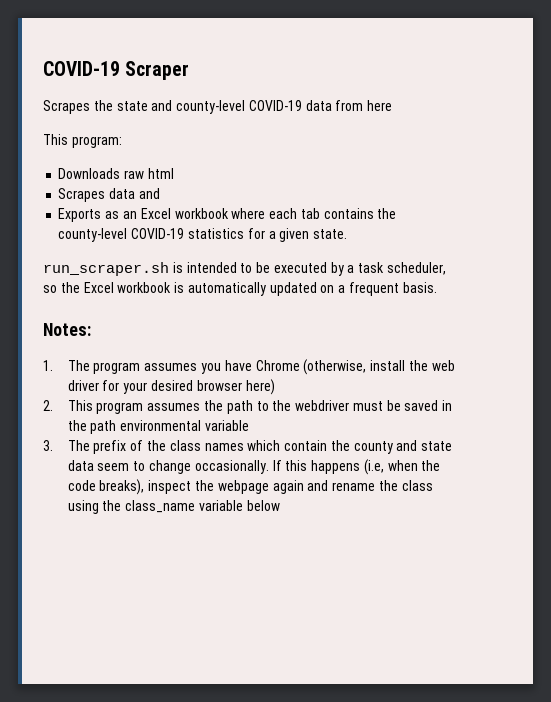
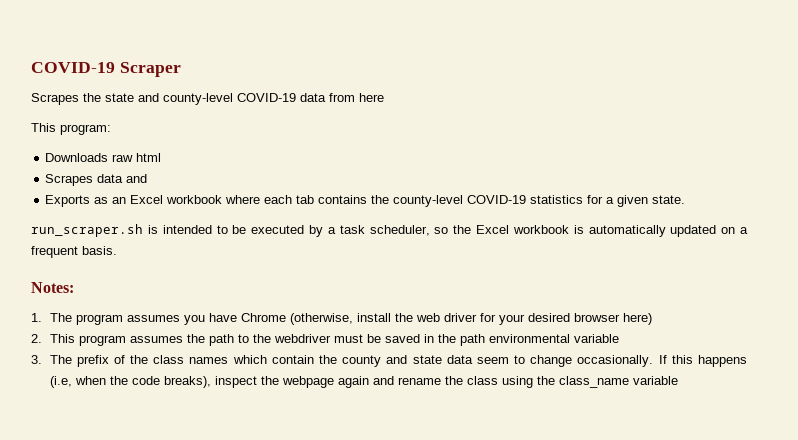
- If this happens (i.e, when the code breaks), inspect the webpage again and rename the class using the class_name variable below
+ If this happens (i.e, when the code breaks), inspect the webpage again and rename the class using the class_name variable

